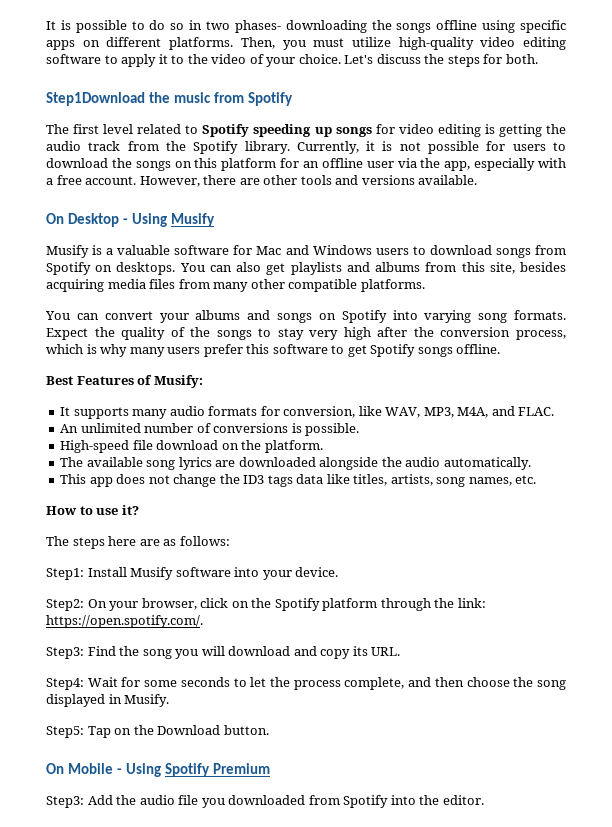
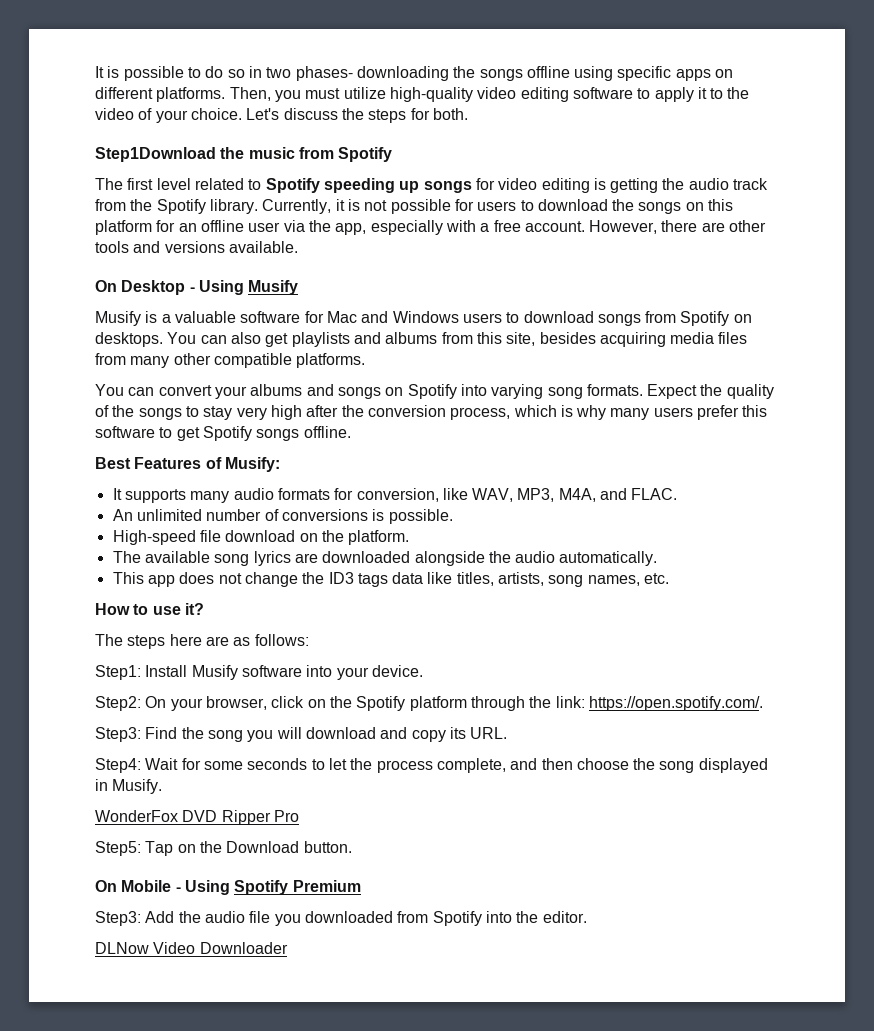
+ WonderFox DVD Ripper Pro
+ DLNow Video Downloader

